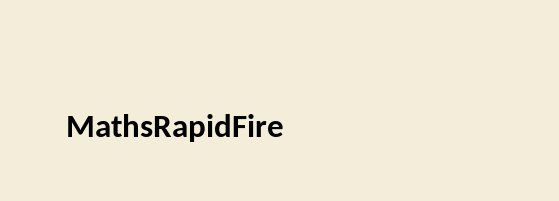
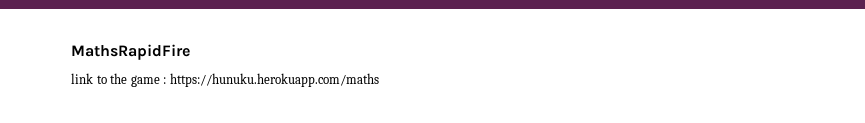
+ link to the game : https://hunuku.herokuapp.com/maths

